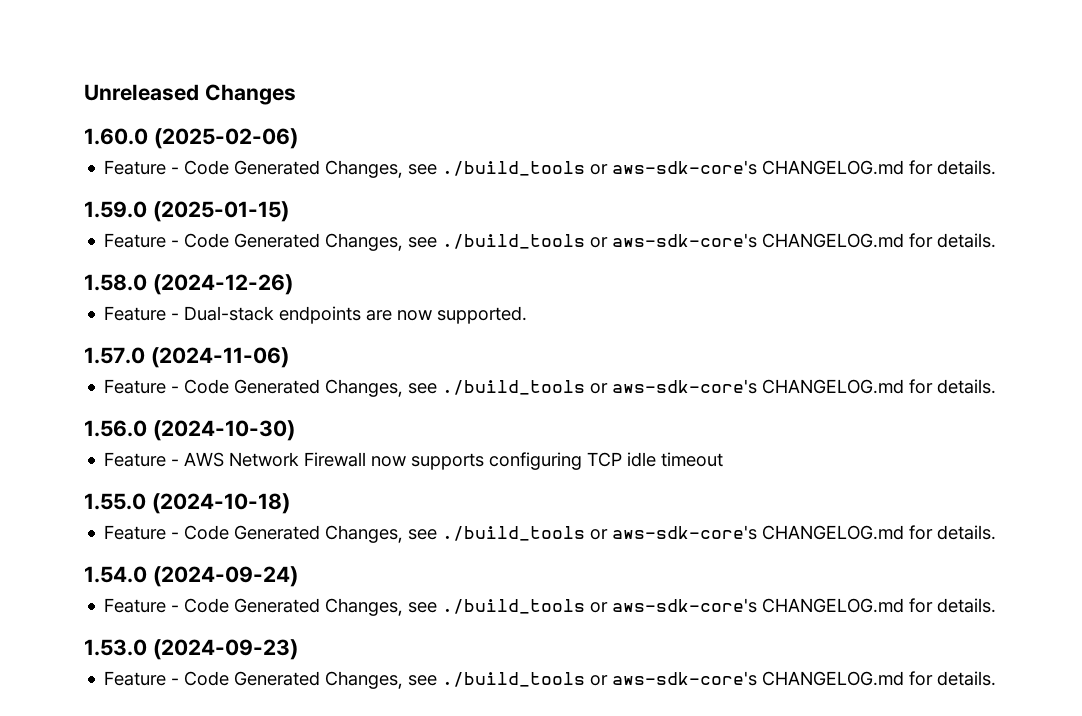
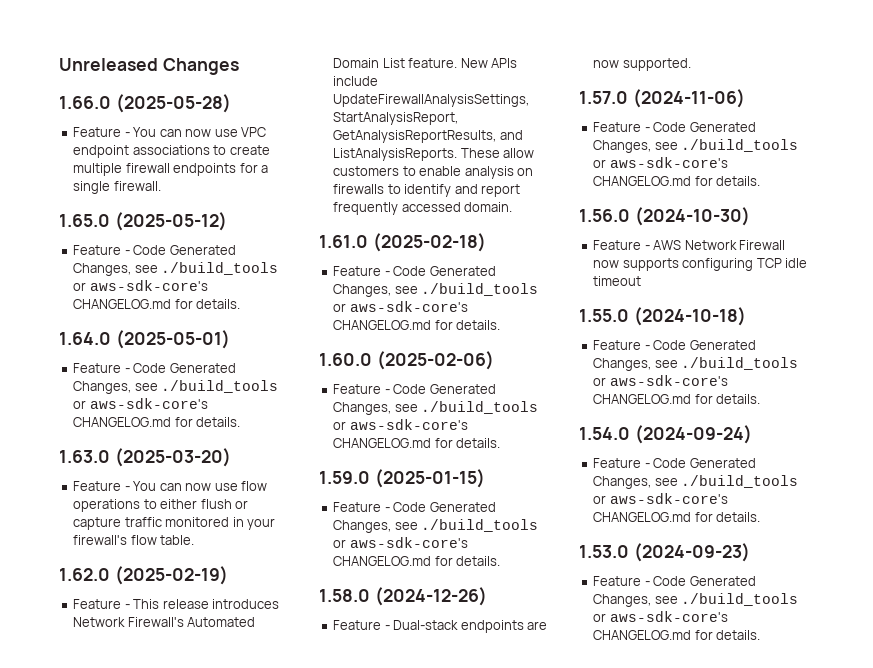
+ 1.66.0 (2025-05-28)
+ Feature - You can now use VPC endpoint associations to create multiple firewall endpoints for a single firewall.
+ 1.65.0 (2025-05-12)
+ Feature - Code Generated Changes, see ./build_tools or aws-sdk-core's CHANGELOG.md for details.
+ 1.64.0 (2025-05-01)
+ Feature - Code Generated Changes, see ./build_tools or aws-sdk-core's CHANGELOG.md for details.
+ 1.63.0 (2025-03-20)
+ Feature - You can now use flow operations to either flush or capture traffic monitored in your firewall's flow table.
+ 1.62.0 (2025-02-19)
+ Feature - This release introduces Network Firewall's Automated Domain List feature. New APIs include UpdateFirewallAnalysisSettings, StartAnalysisReport, GetAnalysisReportResults, and ListAnalysisReports. These allow customers to enable analysis on firewalls to identify and report frequently accessed domain.
+ 1.61.0 (2025-02-18)
+ Feature - Code Generated Changes, see ./build_tools or aws-sdk-core's CHANGELOG.md for details.

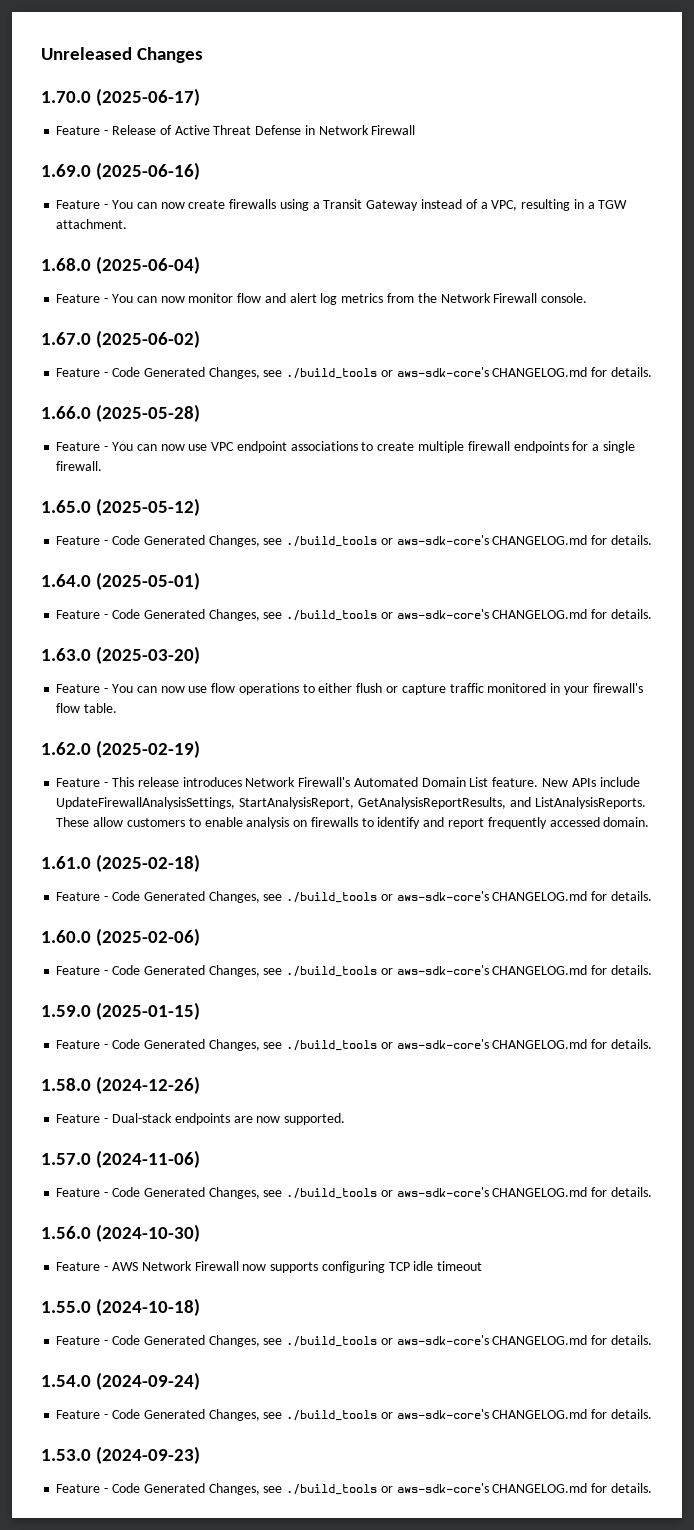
+ 1.70.0 (2025-06-17)
+ Feature - Release of Active Threat Defense in Network Firewall
+ 1.69.0 (2025-06-16)
+ Feature - You can now create firewalls using a Transit Gateway instead of a VPC, resulting in a TGW attachment.
+ 1.68.0 (2025-06-04)
+ Feature - You can now monitor flow and alert log metrics from the Network Firewall console.
+ 1.67.0 (2025-06-02)
+ Feature - Code Generated Changes, see ./build_tools or aws-sdk-core's CHANGELOG.md for details.

